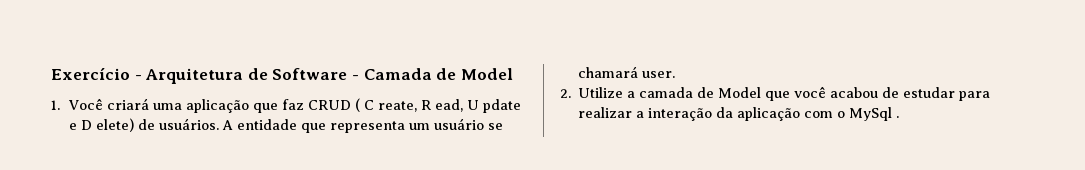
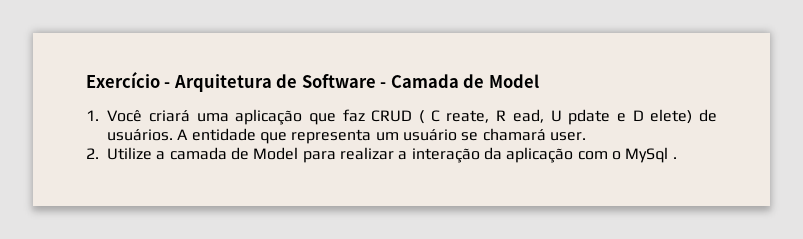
- 2. Utilize a camada de Model que você acabou de estudar para realizar a interação da aplicação com o MySql .
+ 2. Utilize a camada de Model para realizar a interação da aplicação com o MySql .

